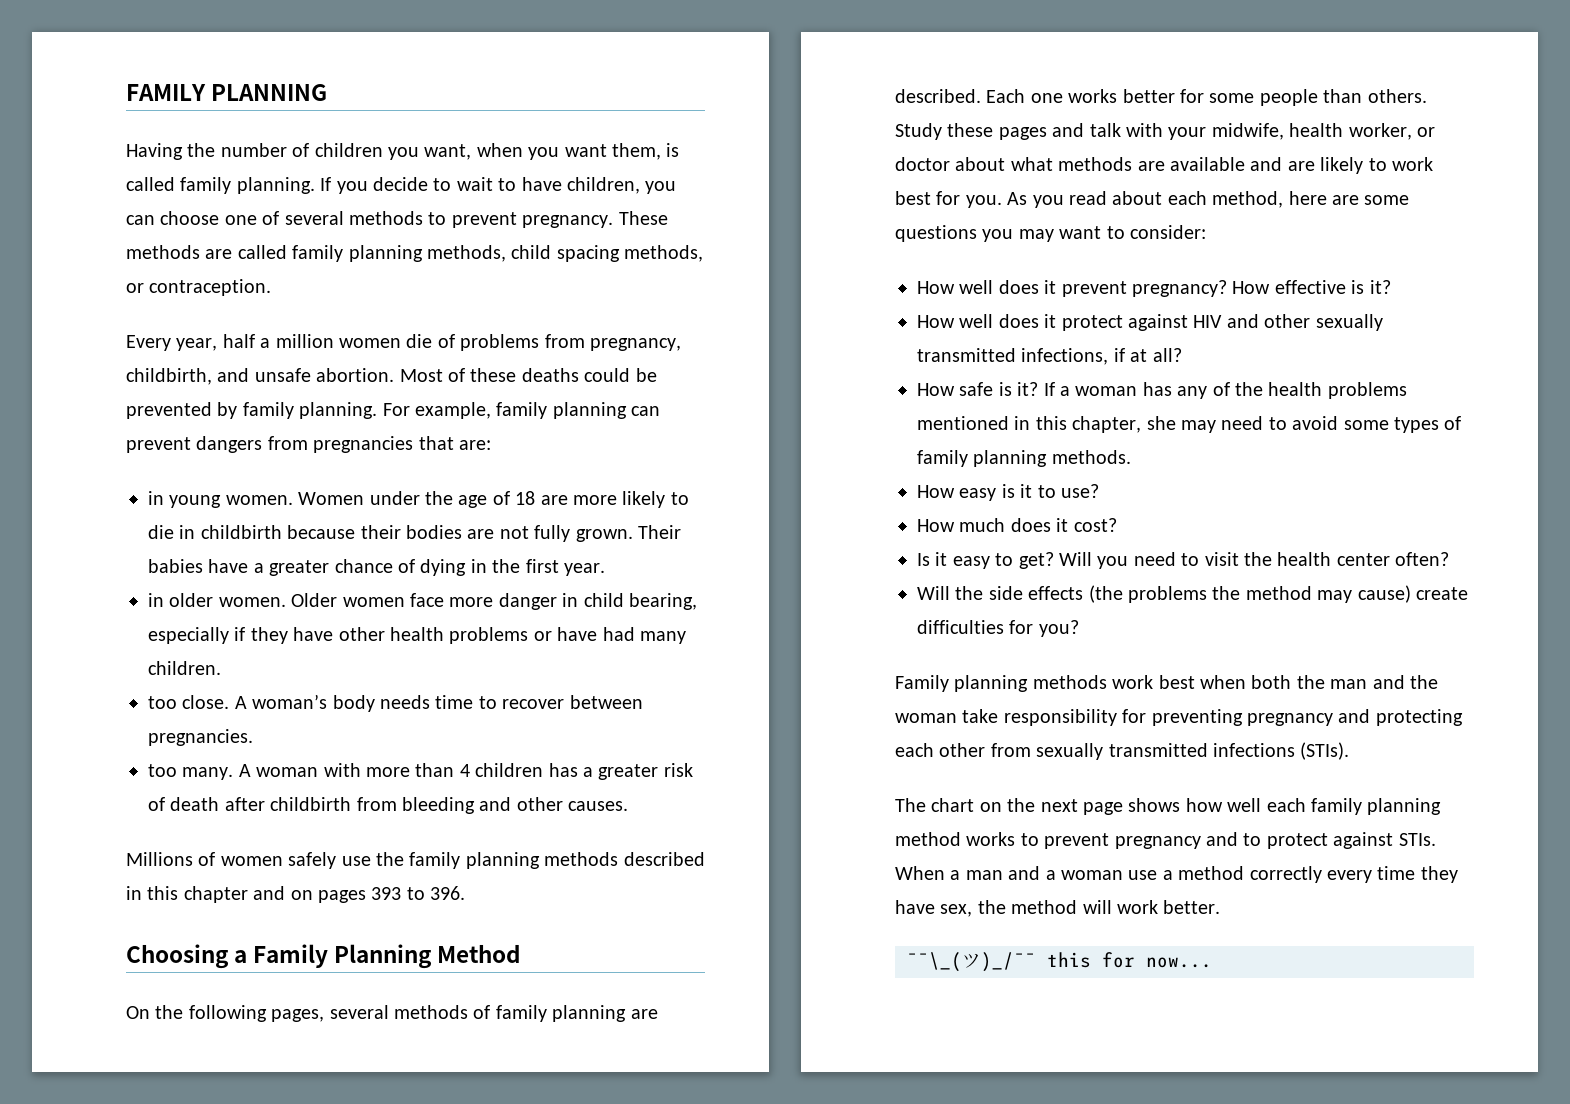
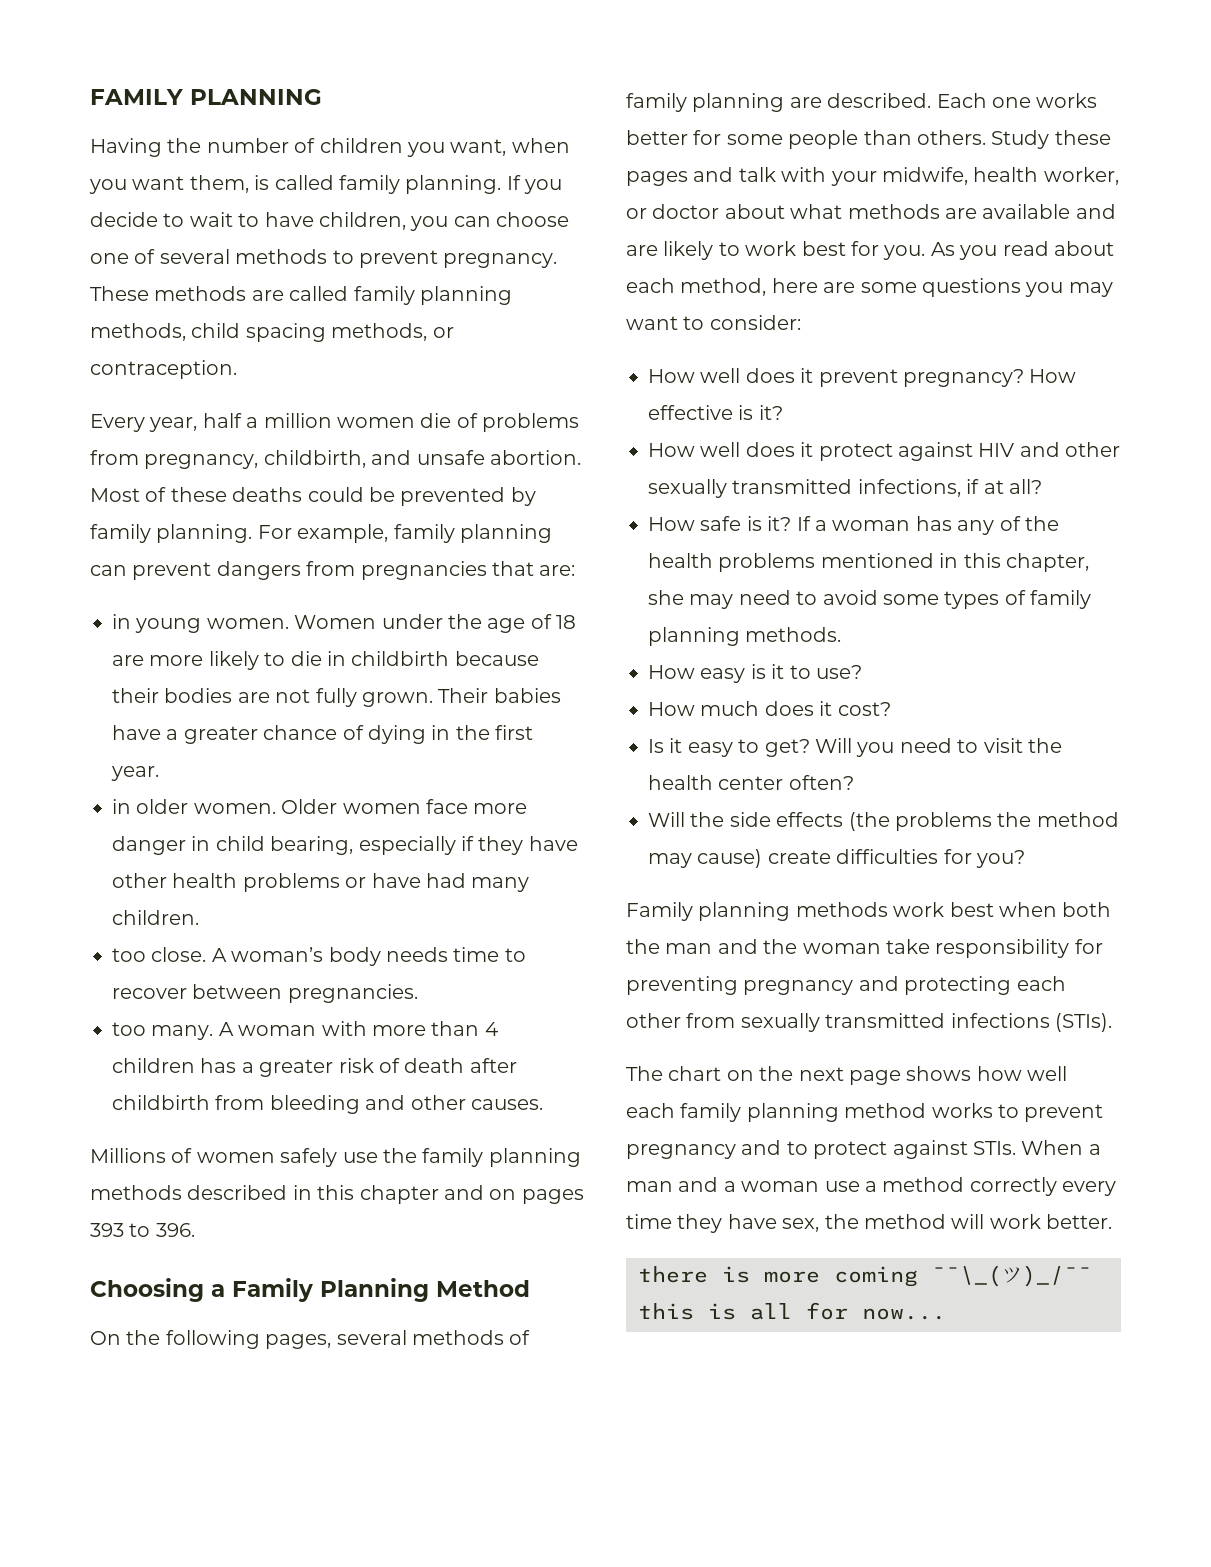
- ¯¯\_(ツ)_/¯¯ this for now...
+ there is more coming ¯¯\_(ツ)_/¯¯ this is all for now...

